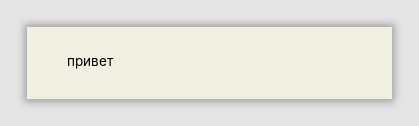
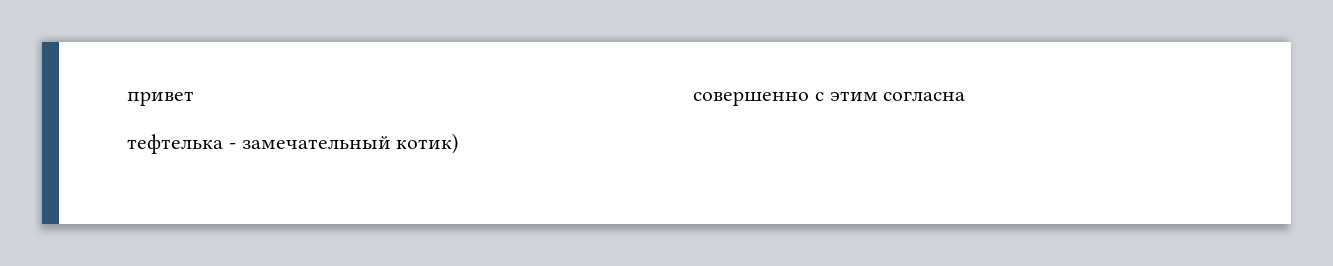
+ тефтелька - замечательный котик)
+ совершенно с этим согласна

